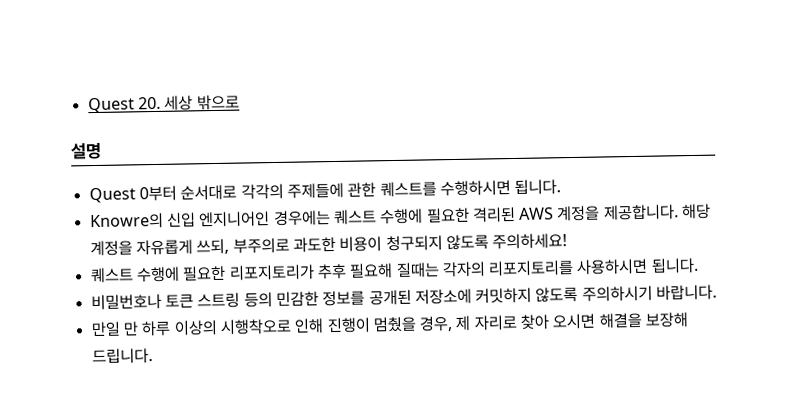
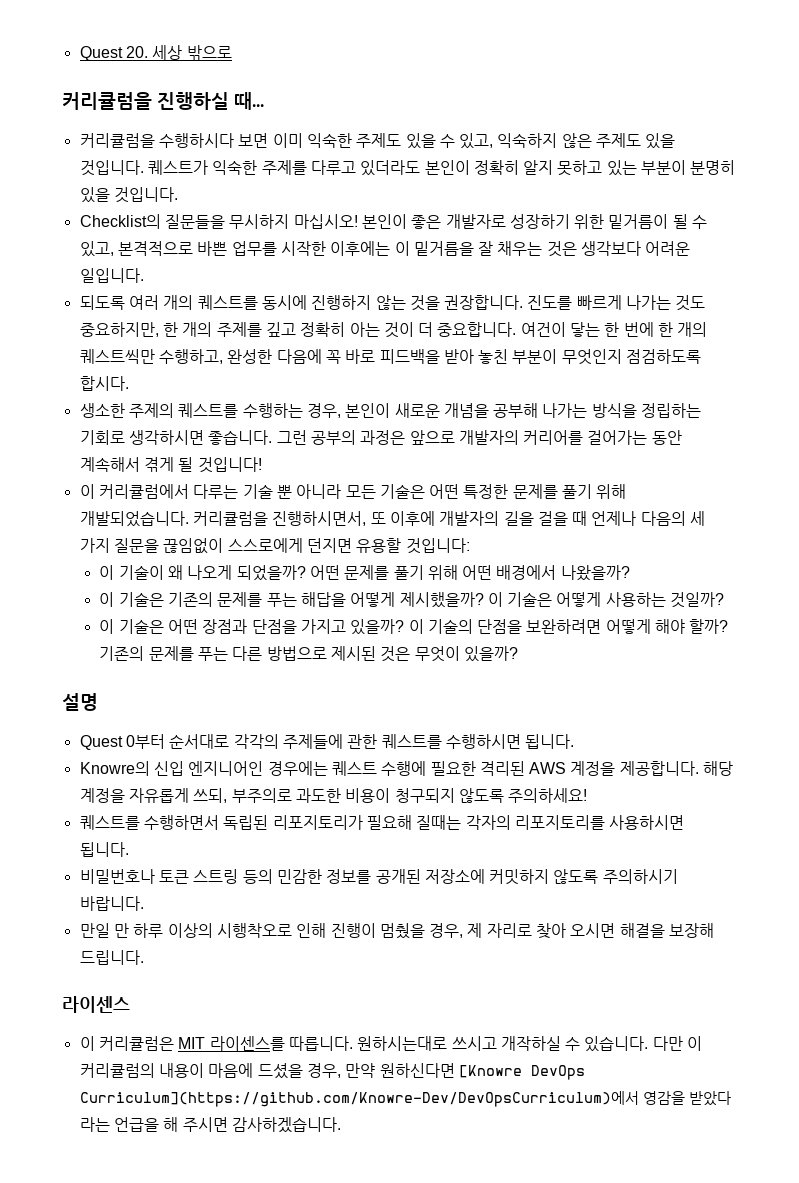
+ 커리큘럼을 진행하실 때...
+ 커리큘럼을 수행하시다 보면 이미 익숙한 주제도 있을 수 있고, 익숙하지 않은 주제도 있을 것입니다. 퀘스트가 익숙한 주제를 다루고 있더라도 본인이 정확히 알지 못하고 있는 부분이 분명히 있을 것입니다.
+ Checklist의 질문들을 무시하지 마십시오! 본인이 좋은 개발자로 성장하기 위한 밑거름이 될 수 있고, 본격적으로 바쁜 업무를 시작한 이후에는 이 밑거름을 잘 채우는 것은 생각보다 어려운 일입니다.
+ 되도록 여러 개의 퀘스트를 동시에 진행하지 않는 것을 권장합니다. 진도를 빠르게 나가는 것도 중요하지만, 한 개의 주제를 깊고 정확히 아는 것이 더 중요합니다. 여건이 닿는 한 번에 한 개의 퀘스트씩만 수행하고, 완성한 다음에 꼭 바로 피드백을 받아 놓친 부분이 무엇인지 점검하도록 합시다.
+ 생소한 주제의 퀘스트를 수행하는 경우, 본인이 새로운 개념을 공부해 나가는 방식을 정립하는 기회로 생각하시면 좋습니다. 그런 공부의 과정은 앞으로 개발자의 커리어를 걸어가는 동안 계속해서 겪게 될 것입니다!
+ 이 커리큘럼에서 다루는 기술 뿐 아니라 모든 기술은 어떤 특정한 문제를 풀기 위해 개발되었습니다. 커리큘럼을 진행하시면서, 또 이후에 개발자의 길을 걸을 때 언제나 다음의 세 가지 질문을 끊임없이 스스로에게 던지면 유용할 것입니다:
+ 이 기술이 왜 나오게 되었을까? 어떤 문제를 풀기 위해 어떤 배경에서 나왔을까?
+ 이 기술은 기존의 문제를 푸는 해답을 어떻게 제시했을까? 이 기술은 어떻게 사용하는 것일까?
+ 이 기술은 어떤 장점과 단점을 가지고 있을까? 이 기술의 단점을 보완하려면 어떻게 해야 할까? 기존의 문제를 푸는 다른 방법으로 제시된 것은 무엇이 있을까?
- 퀘스트 수행에 필요한 리포지토리가 추후 필요해 질때는 각자의 리포지토리를 사용하시면 됩니다.
+ 퀘스트를 수행하면서 독립된 리포지토리가 필요해 질때는 각자의 리포지토리를 사용하시면 됩니다.
+ 라이센스
+ 이 커리큘럼은 MIT 라이센스를 따릅니다. 원하시는대로 쓰시고 개작하실 수 있습니다. 다만 이 커리큘럼의 내용이 마음에 드셨을 경우, 만약 원하신다면 [Knowre DevOps Curriculum](https://github.com/Knowre-Dev/DevOpsCurriculum)에서 영감을 받았다 라는 언급을 해 주시면 감사하겠습니다.

